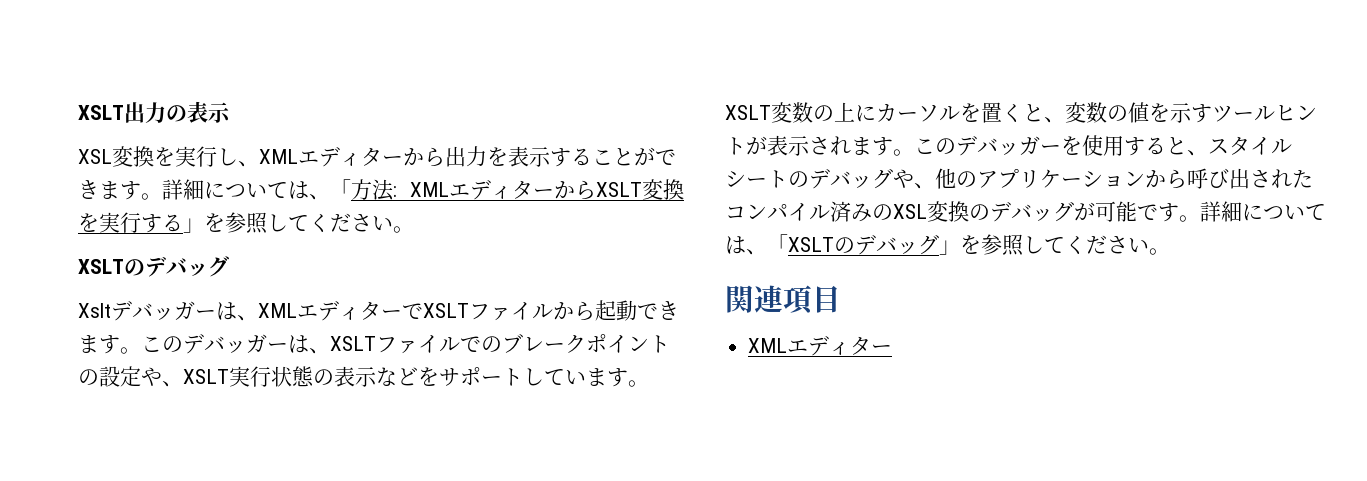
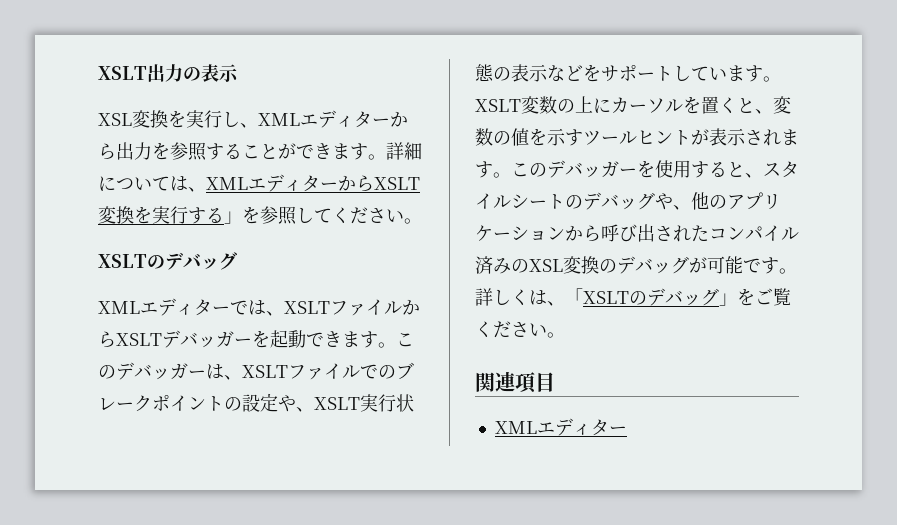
- XSL変換を実行し、XMLエディターから出力を表示することができます。
+ XSL変換を実行し、XMLエディターから出力を参照することができます。
- 詳細については、「方法: XMLエディターからXSLT変換を実行する」を参照してください。
+ 詳細については、XMLエディターからXSLT変換を実行する」を参照してください。
- Xsltデバッガーは、XMLエディターでXSLTファイルから起動できます。
+ XMLエディターでは、XSLTファイルからXSLTデバッガーを起動できます。
- 詳細については、「XSLTのデバッグ」を参照してください。
+ 詳しくは、「XSLTのデバッグ」をご覧ください。

